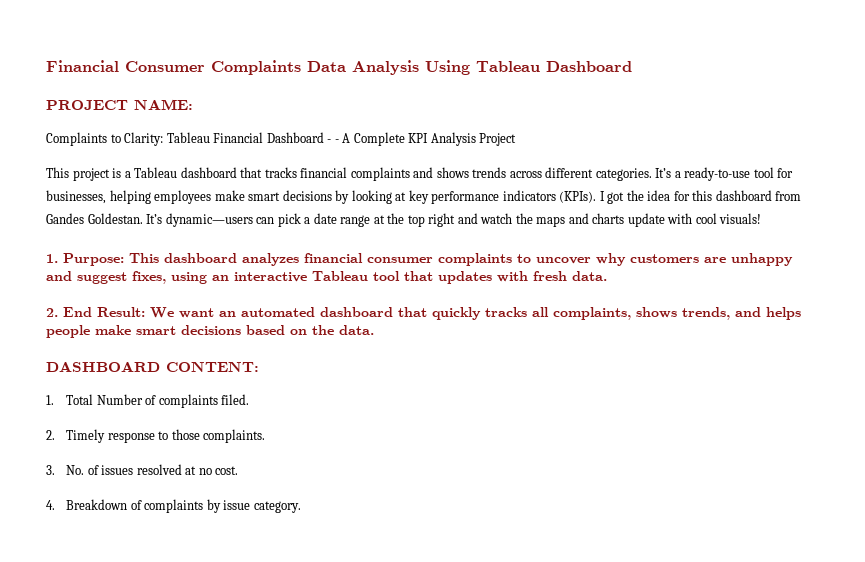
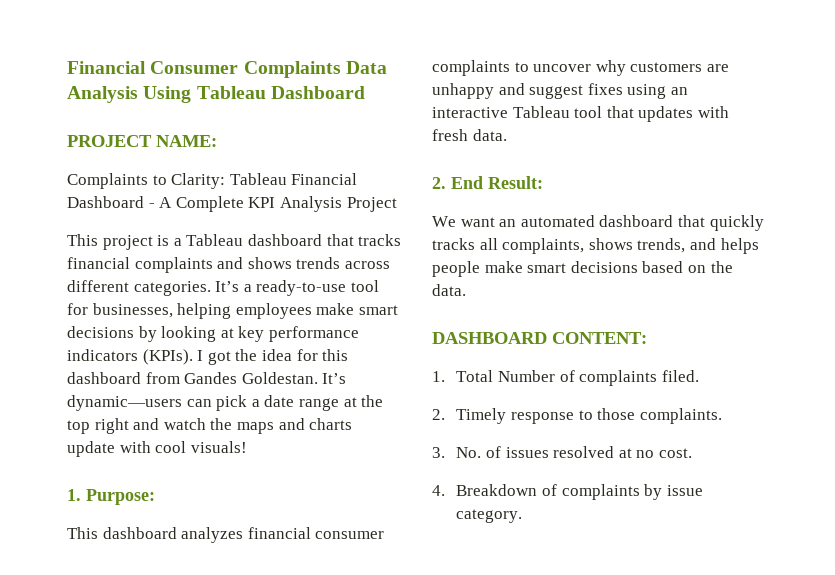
- Complaints to Clarity: Tableau Financial Dashboard - - A Complete KPI Analysis Project
+ Complaints to Clarity: Tableau Financial Dashboard - A Complete KPI Analysis Project
- 1. Purpose: This dashboard analyzes financial consumer complaints to uncover why customers are unhappy and suggest fixes, using an interactive Tableau tool that updates with fresh data.
+ 1. Purpose:
+ This dashboard analyzes financial consumer complaints to uncover why customers are unhappy and suggest fixes using an interactive Tableau tool that updates with fresh data.
- 2. End Result: We want an automated dashboard that quickly tracks all complaints, shows trends, and helps people make smart decisions based on the data.
+ 2. End Result:
+ We want an automated dashboard that quickly tracks all complaints, shows trends, and helps people make smart decisions based on the data.

